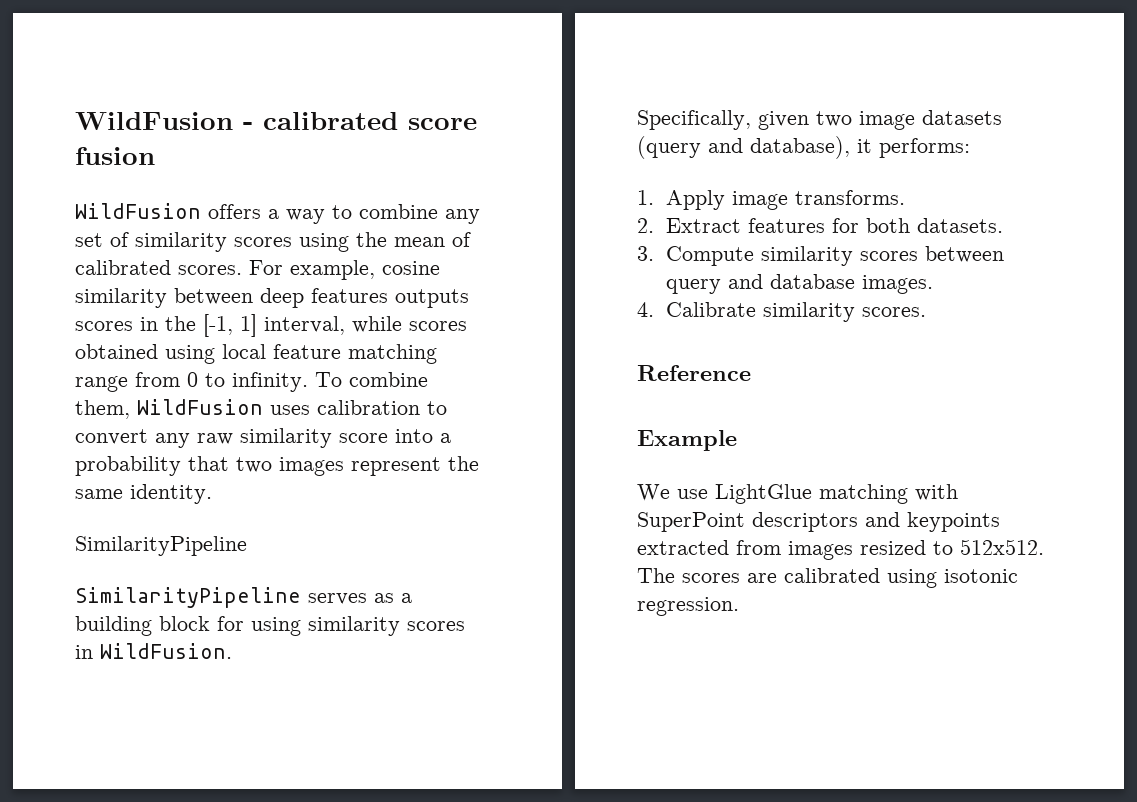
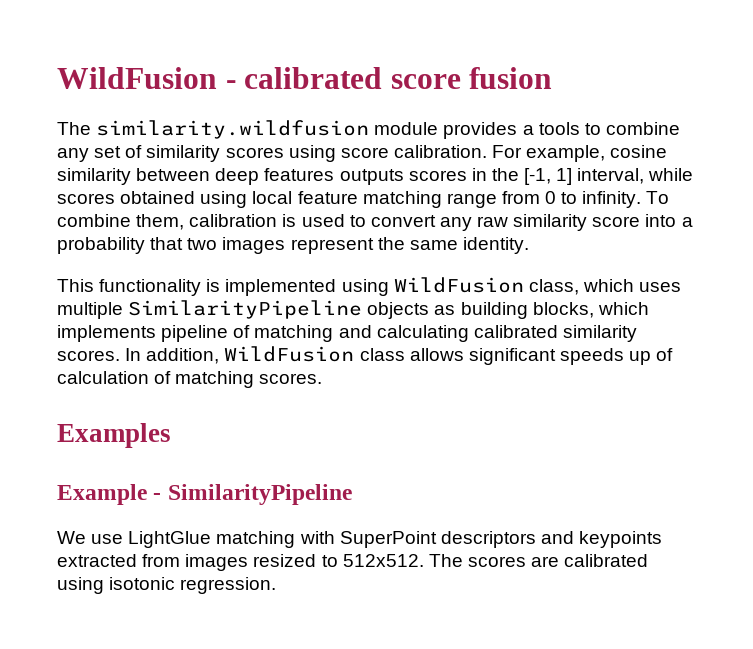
- WildFusion offers a way to combine any set of similarity scores using the mean of calibrated scores.
+ The similarity.wildfusion module provides a tools to combine any set of similarity scores using score calibration.
- To combine them, WildFusion uses calibration to convert any raw similarity score into a probability that two images represent the same identity.
- SimilarityPipeline
- SimilarityPipeline serves as a building block for using similarity scores in WildFusion.
- Specifically, given two image datasets (query and database), it performs:
- 1. Apply image transforms.
- 2. Extract features for both datasets.
- 3. Compute similarity scores between query and database images.
- 4. Calibrate similarity scores.
- Reference
+ To combine them, calibration is used to convert any raw similarity score into a probability that two images represent the same identity.
+ This functionality is implemented using WildFusion class, which uses multiple SimilarityPipeline objects as building blocks, which implements pipeline of matching and calculating calibrated similarity scores. In addition, WildFusion class allows significant speeds up of calculation of matching scores.
+ Examples
- Example
+ Example - SimilarityPipeline

